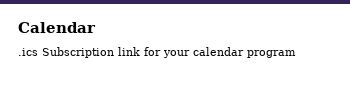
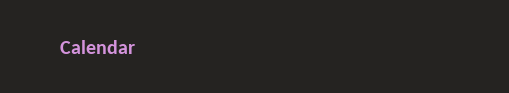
- .ics Subscription link for your calendar program

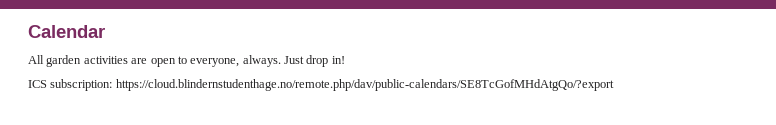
+ All garden activities are open to everyone, always. Just drop in!
+ ICS subscription: https://cloud.blindernstudenthage.no/remote.php/dav/public-calendars/SE8TcGofMHdAtgQo/?export

